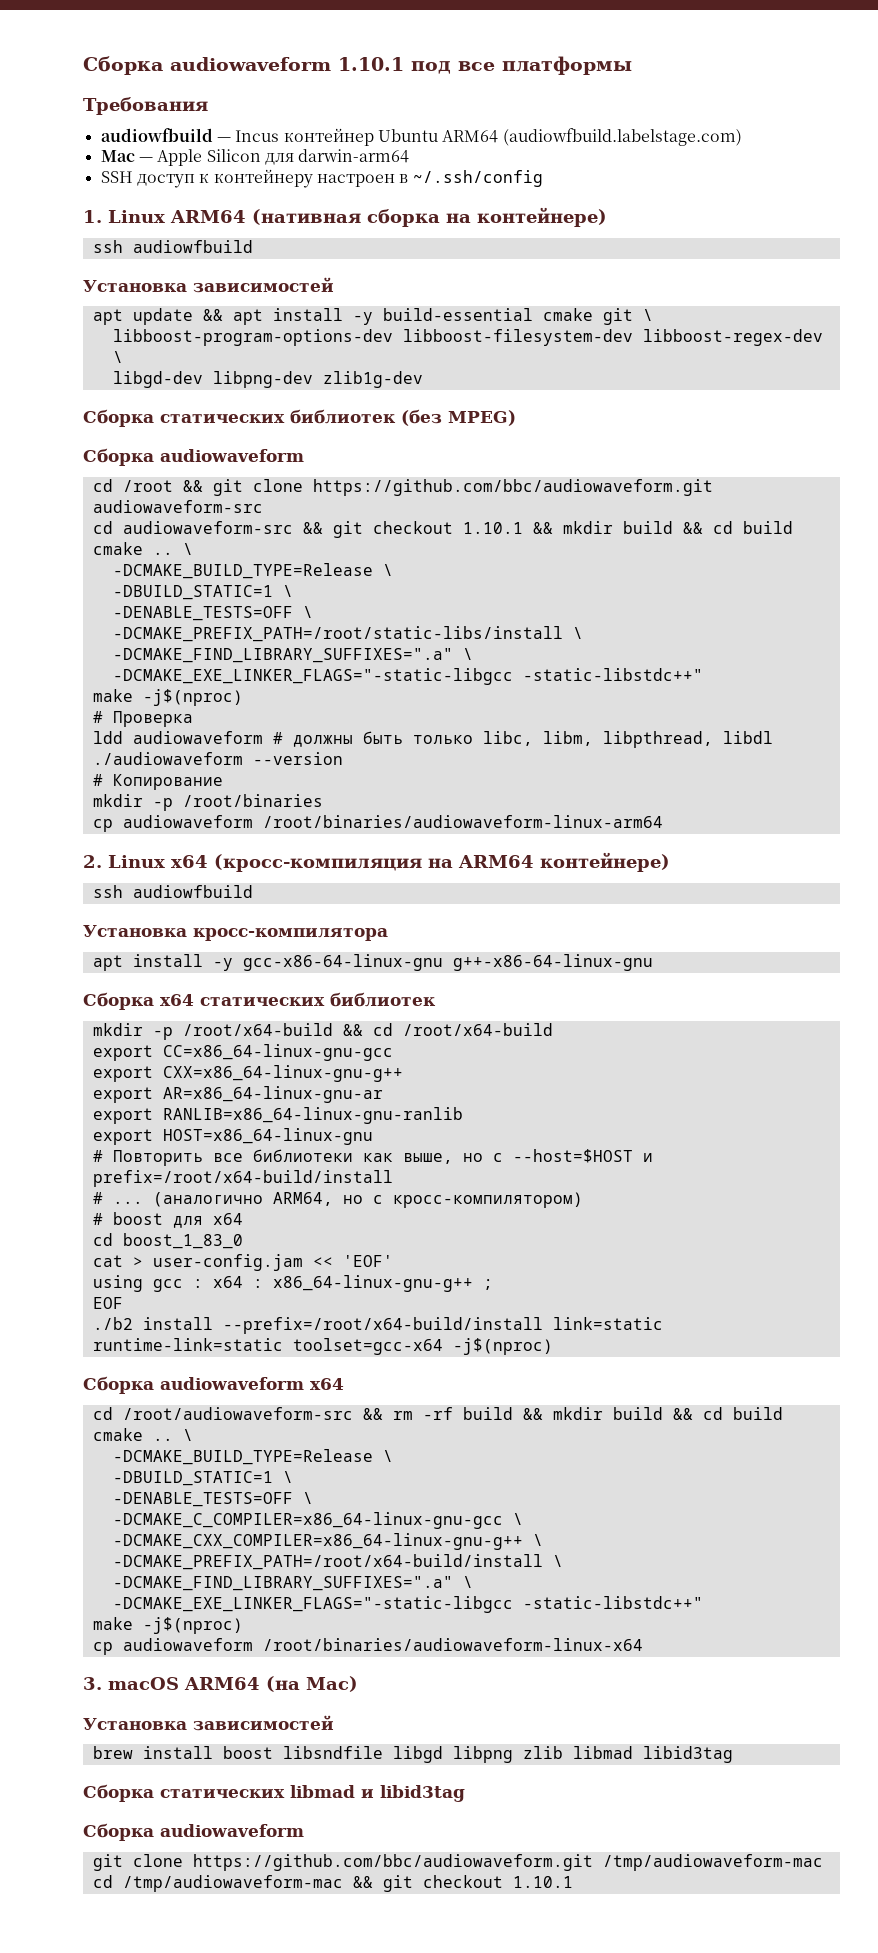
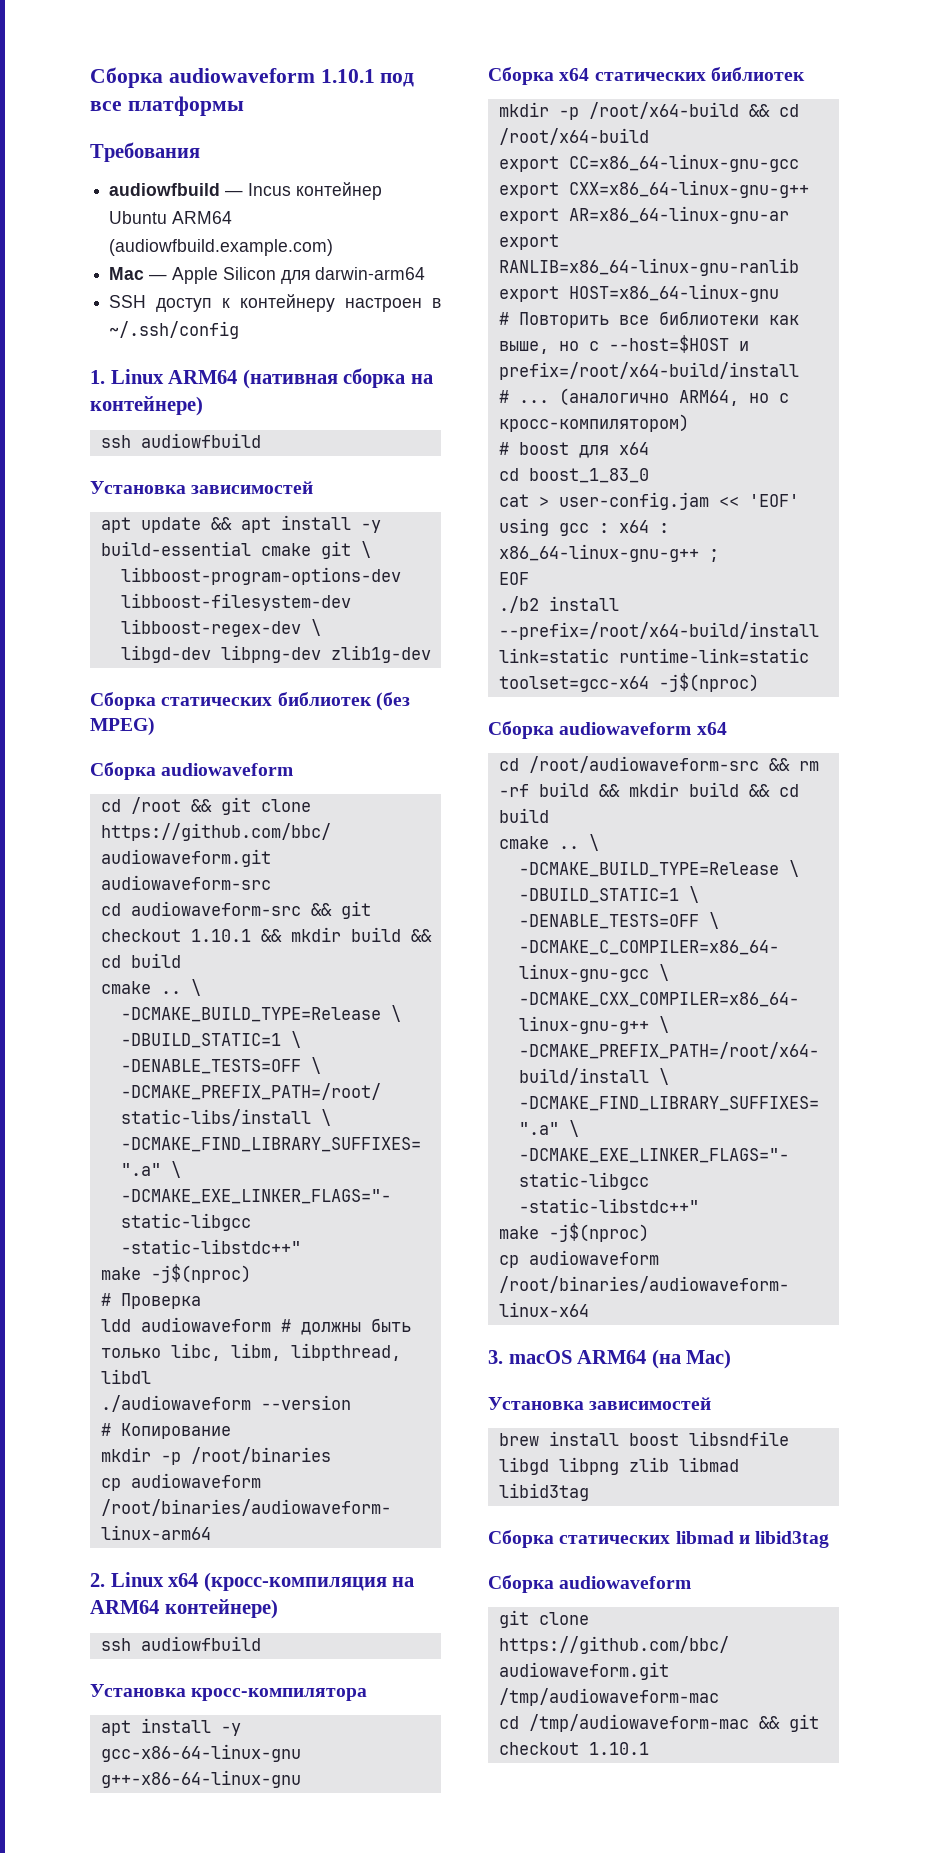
- audiowfbuild — Incus контейнер Ubuntu ARM64 (audiowfbuild.labelstage.com)
+ audiowfbuild — Incus контейнер Ubuntu ARM64 (audiowfbuild.example.com)

